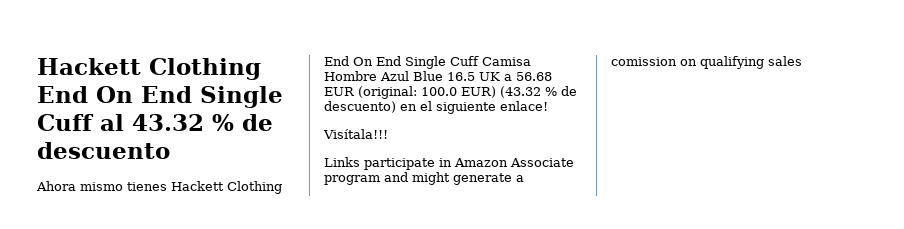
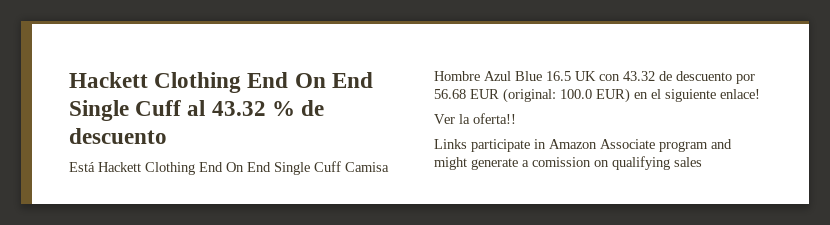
- Ahora mismo tienes Hackett Clothing End On End Single Cuff Camisa Hombre Azul Blue 16.5 UK a 56.68 EUR (original: 100.0 EUR) (43.32 % de descuento) en el siguiente enlace!
+ Está Hackett Clothing End On End Single Cuff Camisa Hombre Azul Blue 16.5 UK con 43.32 de descuento por 56.68 EUR (original: 100.0 EUR) en el siguiente enlace!
- Visítala!!!
+ Ver la oferta!!

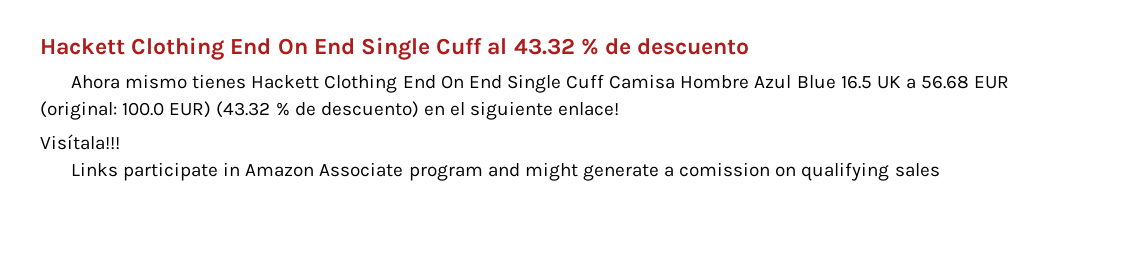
- Está Hackett Clothing End On End Single Cuff Camisa Hombre Azul Blue 16.5 UK con 43.32 de descuento por 56.68 EUR (original: 100.0 EUR) en el siguiente enlace!
+ Ahora mismo tienes Hackett Clothing End On End Single Cuff Camisa Hombre Azul Blue 16.5 UK a 56.68 EUR (original: 100.0 EUR) (43.32 % de descuento) en el siguiente enlace!
- Ver la oferta!!
+ Visítala!!!

